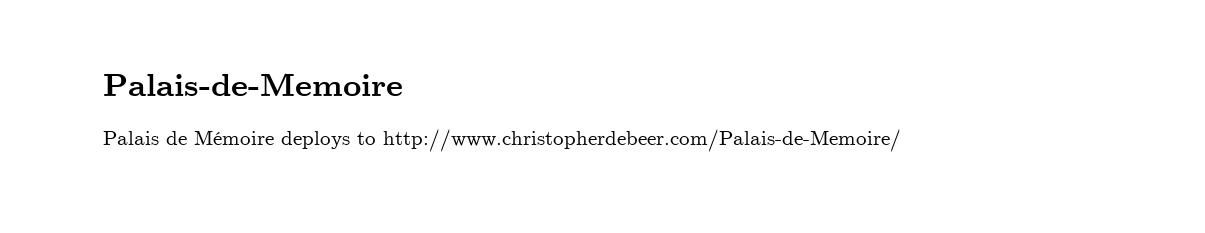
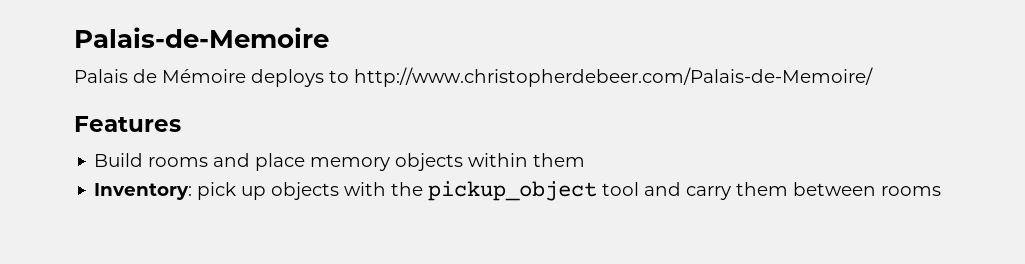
+ Features
+ Build rooms and place memory objects within them
+ Inventory: pick up objects with the pickup_object tool and carry them between rooms

